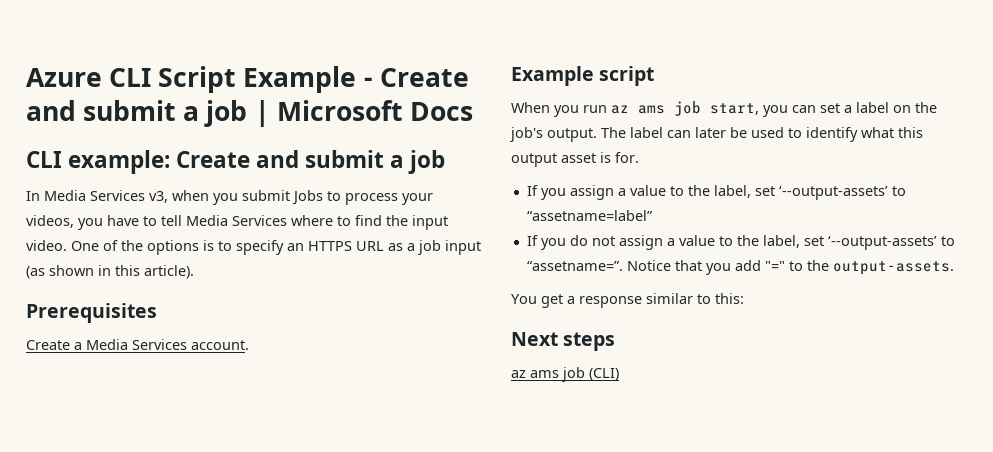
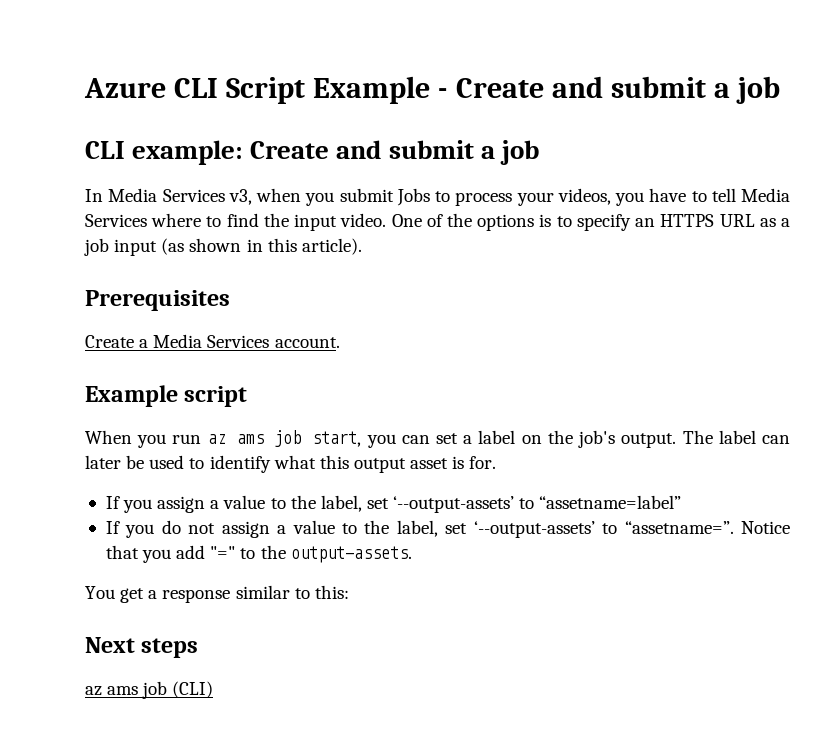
- Azure CLI Script Example - Create and submit a job | Microsoft Docs
+ Azure CLI Script Example - Create and submit a job

